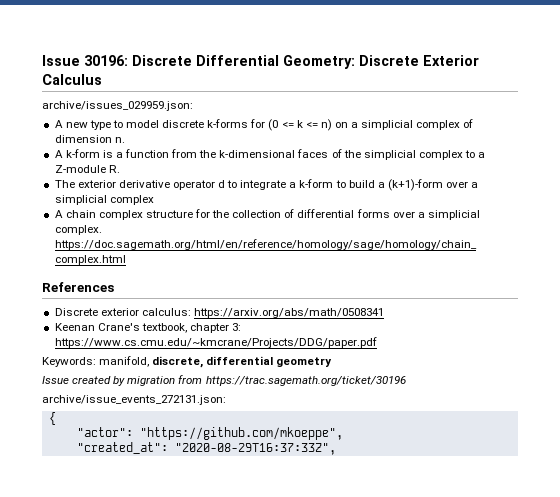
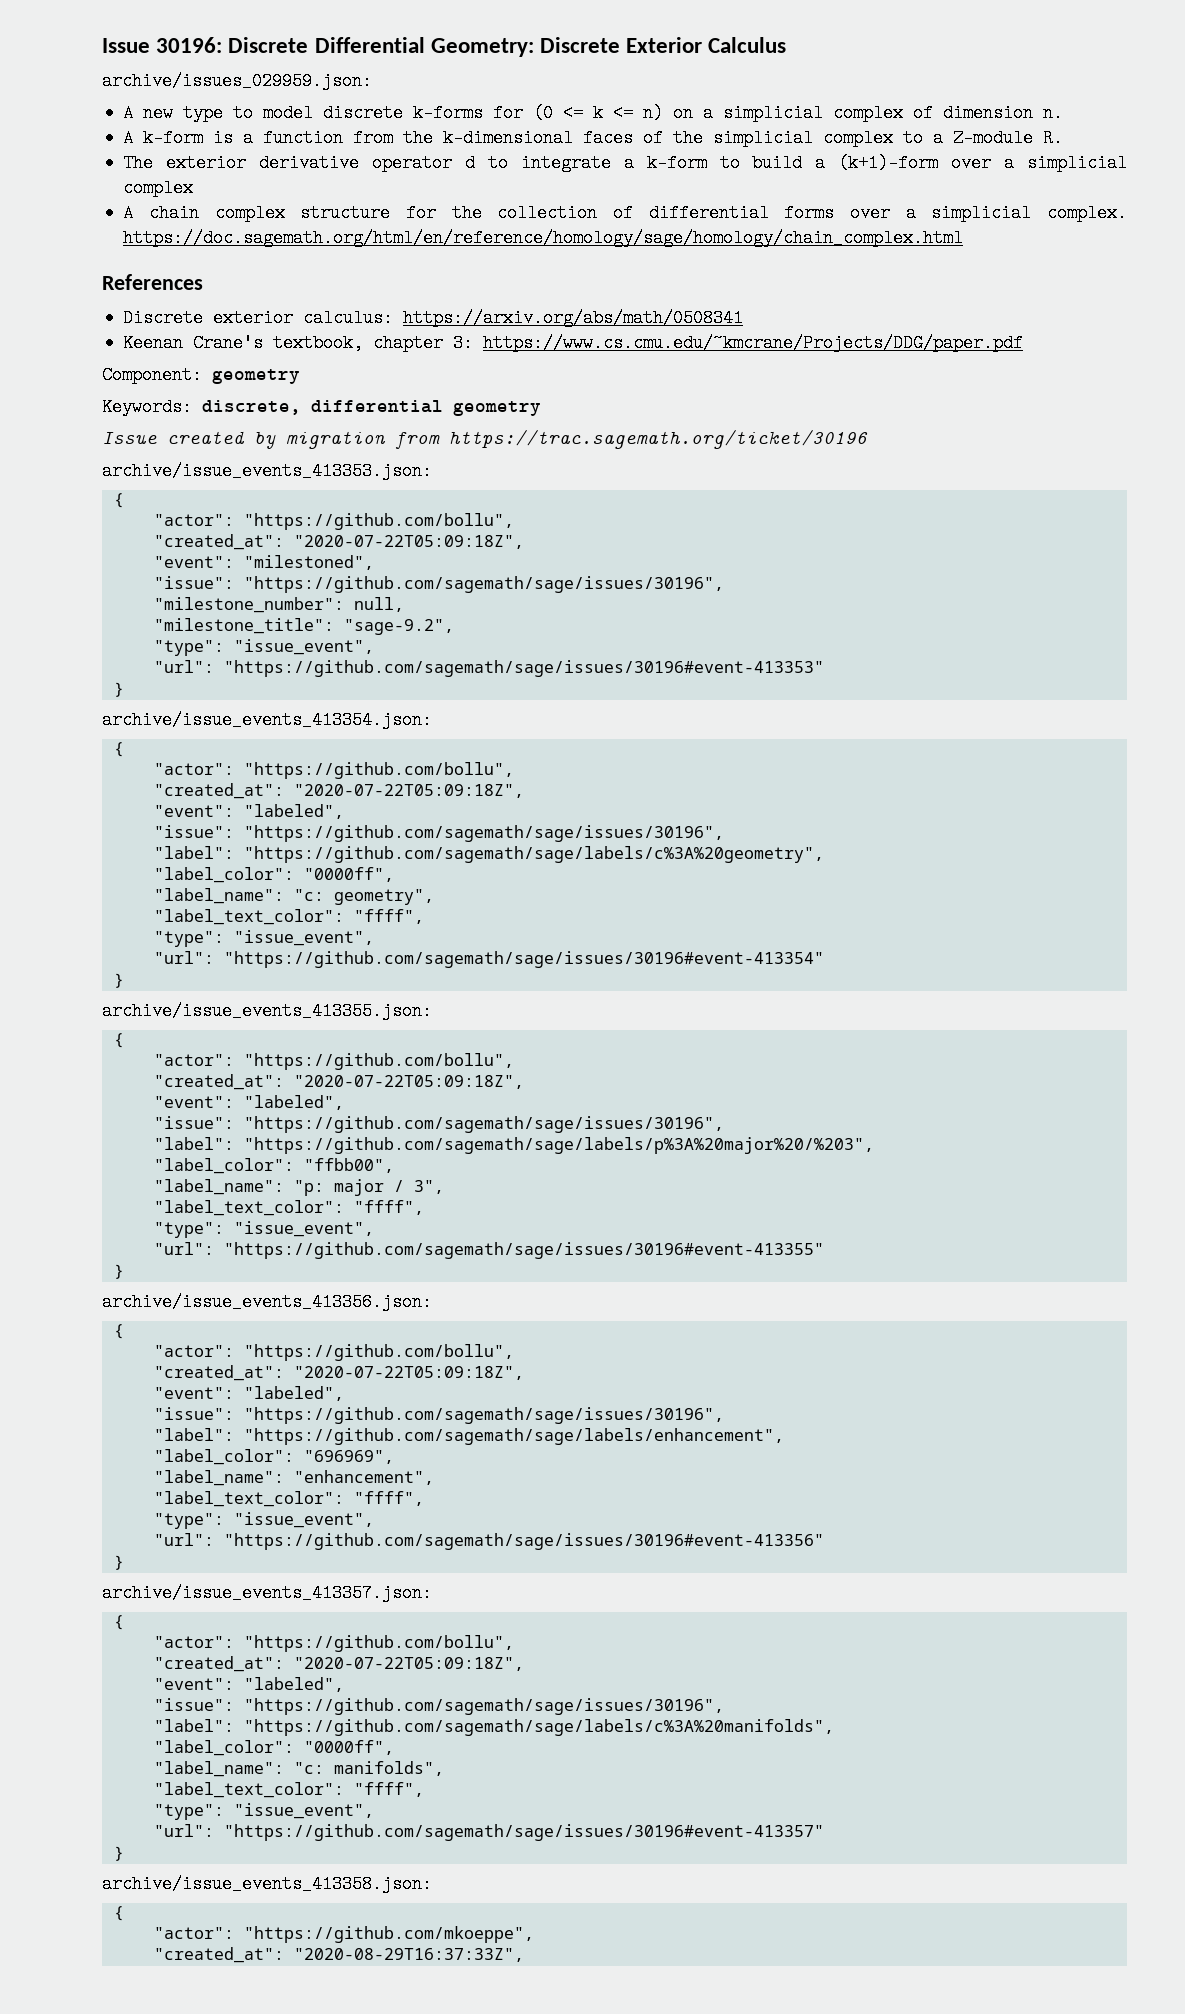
+ Component: geometry
- Keywords: manifold, discrete, differential geometry
+ Keywords: discrete, differential geometry
- archive/issue_events_272131.json:
+ archive/issue_events_413353.json:
+ {
+ "actor": "https://github.com/bollu",
+ "created_at": "2020-07-22T05:09:18Z",
+ "event": "milestoned",
+ "issue": "https://github.com/sagemath/sage/issues/30196",
+ "milestone_number": null,
+ "milestone_title": "sage-9.2",
+ "type": "issue_event",
+ "url": "https://github.com/sagemath/sage/issues/30196#event-413353"
+ }
+ archive/issue_events_413354.json:
+ {
+ "actor": "https://github.com/bollu",
+ "created_at": "2020-07-22T05:09:18Z",
+ "event": "labeled",
+ "issue": "https://github.com/sagemath/sage/issues/30196",
+ "label": "https://github.com/sagemath/sage/labels/c%3A%20geometry",
+ "label_color": "0000ff",
+ "label_name": "c: geometry",
+ "label_text_color": "ffff",
+ "type": "issue_event",
+ "url": "https://github.com/sagemath/sage/issues/30196#event-413354"
+ }
+ archive/issue_events_413355.json:
+ {
+ "actor": "https://github.com/bollu",
+ "created_at": "2020-07-22T05:09:18Z",
+ "event": "labeled",
+ "issue": "https://github.com/sagemath/sage/issues/30196",
+ "label": "https://github.com/sagemath/sage/labels/p%3A%20major%20/%203",
+ "label_color": "ffbb00",
+ "label_name": "p: major / 3",
+ "label_text_color": "ffff",
+ "type": "issue_event",
+ "url": "https://github.com/sagemath/sage/issues/30196#event-413355"
+ }
+ archive/issue_events_413356.json:
+ {
+ "actor": "https://github.com/bollu",
+ "created_at": "2020-07-22T05:09:18Z",
+ "event": "labeled",
+ "issue": "https://github.com/sagemath/sage/issues/30196",
+ "label": "https://github.com/sagemath/sage/labels/enhancement",
+ "label_color": "696969",
+ "label_name": "enhancement",
+ "label_text_color": "ffff",
+ "type": "issue_event",
+ "url": "https://github.com/sagemath/sage/issues/30196#event-413356"
+ }
+ archive/issue_events_413357.json:
+ {
+ "actor": "https://github.com/bollu",
+ "created_at": "2020-07-22T05:09:18Z",
+ "event": "labeled",
+ "issue": "https://github.com/sagemath/sage/issues/30196",
+ "label": "https://github.com/sagemath/sage/labels/c%3A%20manifolds",
+ "label_color": "0000ff",
+ "label_name": "c: manifolds",
+ "label_text_color": "ffff",
+ "type": "issue_event",
+ "url": "https://github.com/sagemath/sage/issues/30196#event-413357"
+ }
+ archive/issue_events_413358.json:

